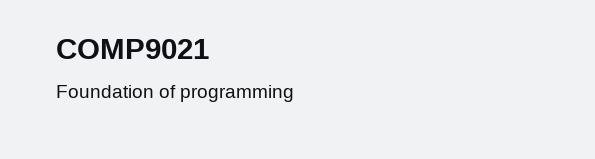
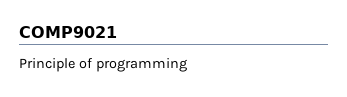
- Foundation of programming
+ Principle of programming

